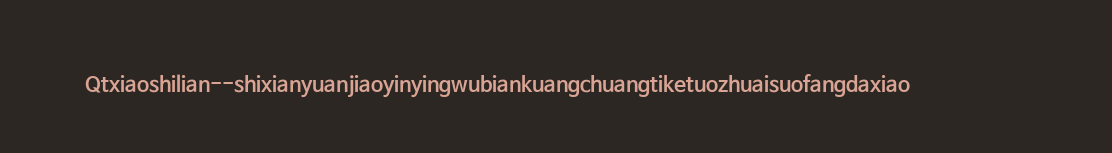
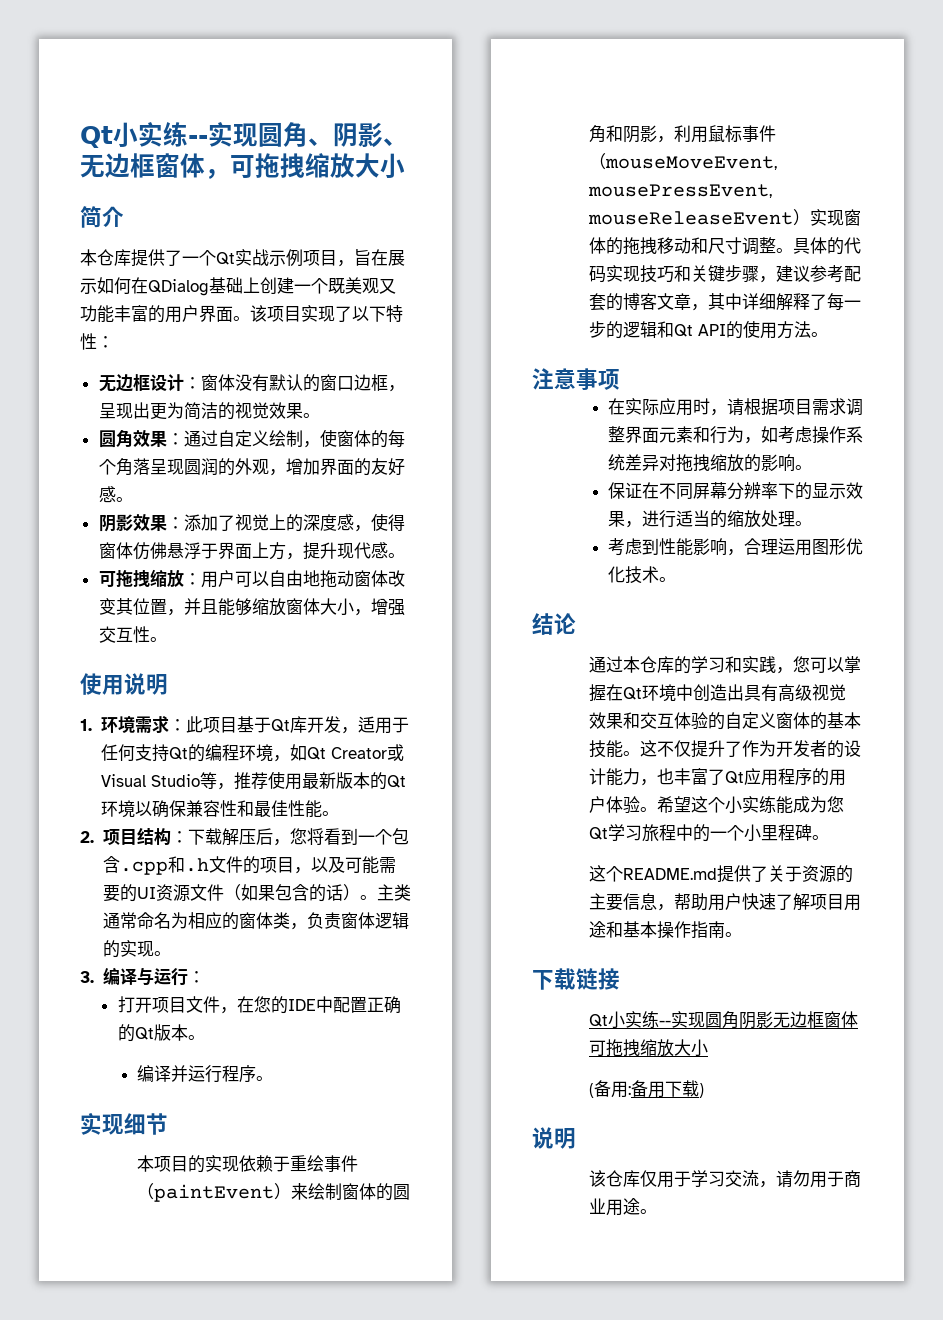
- Qtxiaoshilian--shixianyuanjiaoyinyingwubiankuangchuangtiketuozhuaisuofangdaxiao
+ Qt小实练--实现圆角、阴影、无边框窗体，可拖拽缩放大小
+ 简介
+ 本仓库提供了一个Qt实战示例项目，旨在展示如何在QDialog基础上创建一个既美观又功能丰富的用户界面。该项目实现了以下特性：
+ 无边框设计：窗体没有默认的窗口边框，呈现出更为简洁的视觉效果。
+ 圆角效果：通过自定义绘制，使窗体的每个角落呈现圆润的外观，增加界面的友好感。
+ 阴影效果：添加了视觉上的深度感，使得窗体仿佛悬浮于界面上方，提升现代感。
+ 可拖拽缩放：用户可以自由地拖动窗体改变其位置，并且能够缩放窗体大小，增强交互性。
+ 使用说明
+ 1.环境需求：此项目基于Qt库开发，适用于任何支持Qt的编程环境，如Qt Creator或Visual Studio等，推荐使用最新版本的Qt环境以确保兼容性和最佳性能。
+ 2.项目结构：下载解压后，您将看到一个包含.cpp和.h文件的项目，以及可能需要的UI资源文件（如果包含的话）。主类通常命名为相应的窗体类，负责窗体逻辑的实现。
+ 3.编译与运行：
+ 打开项目文件，在您的IDE中配置正确的Qt版本。
+ 编译并运行程序。
+ 实现细节
+ 本项目的实现依赖于重绘事件（paintEvent）来绘制窗体的圆角和阴影，利用鼠标事件（mouseMoveEvent, mousePressEvent, mouseReleaseEvent）实现窗体的拖拽移动和尺寸调整。具体的代码实现技巧和关键步骤，建议参考配套的博客文章，其中详细解释了每一步的逻辑和Qt API的使用方法。
+ 注意事项
+ 在实际应用时，请根据项目需求调整界面元素和行为，如考虑操作系统差异对拖拽缩放的影响。
+ 保证在不同屏幕分辨率下的显示效果，进行适当的缩放处理。
+ 考虑到性能影响，合理运用图形优化技术。
+ 结论
+ 通过本仓库的学习和实践，您可以掌握在Qt环境中创造出具有高级视觉效果和交互体验的自定义窗体的基本技能。这不仅提升了作为开发者的设计能力，也丰富了Qt应用程序的用户体验。希望这个小实练能成为您Qt学习旅程中的一个小里程碑。
+ 这个README.md提供了关于资源的主要信息，帮助用户快速了解项目用途和基本操作指南。
+ 下载链接
+ Qt小实练--实现圆角阴影无边框窗体可拖拽缩放大小
+ (备用:备用下载)
+ 说明
+ 该仓库仅用于学习交流，请勿用于商业用途。

